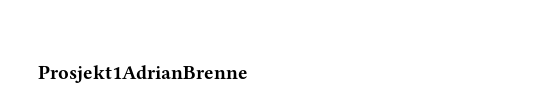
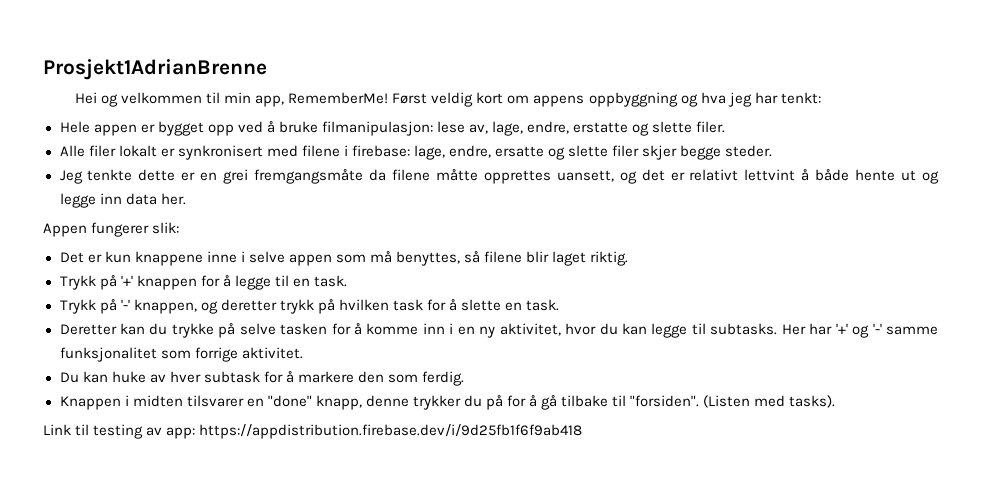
+ Hei og velkommen til min app, RememberMe! Først veldig kort om appens oppbyggning og hva jeg har tenkt:
+ Hele appen er bygget opp ved å bruke filmanipulasjon: lese av, lage, endre, erstatte og slette filer.
+ Alle filer lokalt er synkronisert med filene i firebase: lage, endre, ersatte og slette filer skjer begge steder.
+ Jeg tenkte dette er en grei fremgangsmåte da filene måtte opprettes uansett, og det er relativt lettvint å både hente ut og legge inn data her.
+ Appen fungerer slik:
+ Det er kun knappene inne i selve appen som må benyttes, så filene blir laget riktig.
+ Trykk på '+' knappen for å legge til en task.
+ Trykk på '-' knappen, og deretter trykk på hvilken task for å slette en task.
+ Deretter kan du trykke på selve tasken for å komme inn i en ny aktivitet, hvor du kan legge til subtasks. Her har '+' og '-' samme funksjonalitet som forrige aktivitet.
+ Du kan huke av hver subtask for å markere den som ferdig.
+ Knappen i midten tilsvarer en "done" knapp, denne trykker du på for å gå tilbake til "forsiden". (Listen med tasks).
+ Link til testing av app: https://appdistribution.firebase.dev/i/9d25fb1f6f9ab418

